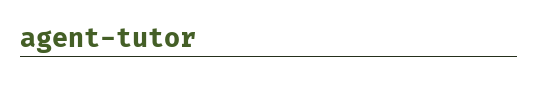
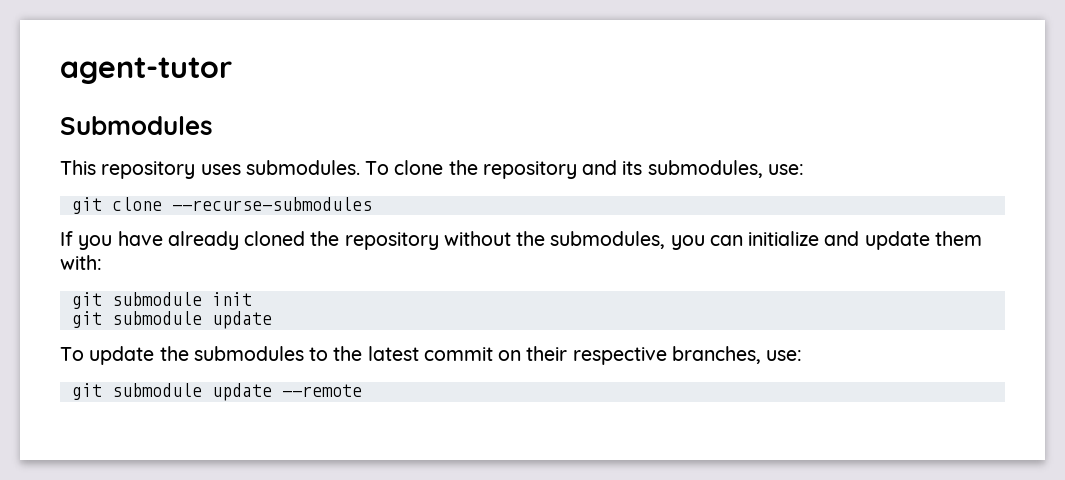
+ Submodules
+ This repository uses submodules. To clone the repository and its submodules, use:
+ git clone --recurse-submodules
+ If you have already cloned the repository without the submodules, you can initialize and update them with:
+ git submodule init
+ git submodule update
+ To update the submodules to the latest commit on their respective branches, use:
+ git submodule update --remote

